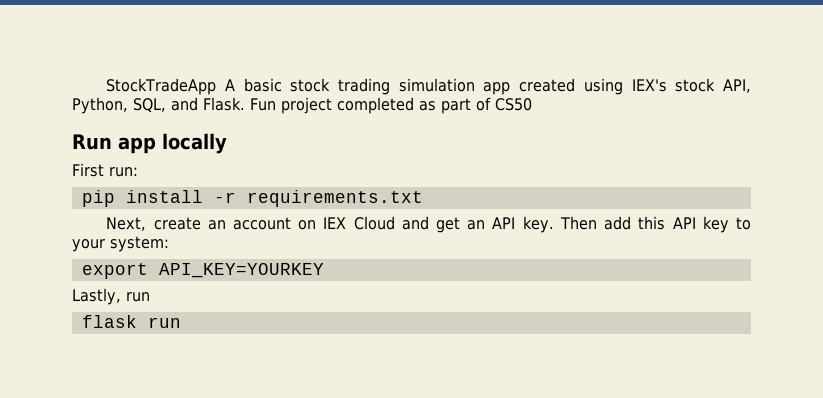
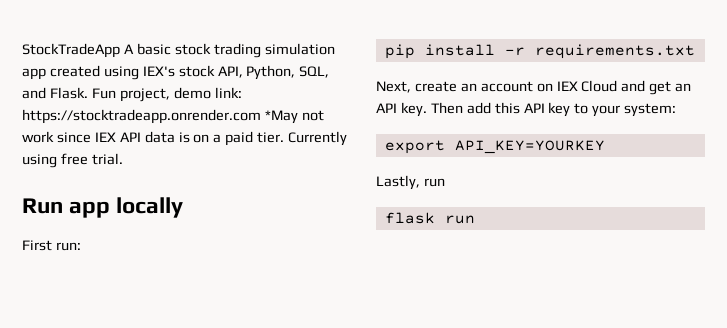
- Fun project completed as part of CS50
+ Fun project, demo link: https://stocktradeapp.onrender.com *May not work since IEX API data is on a paid tier. Currently using free trial.

